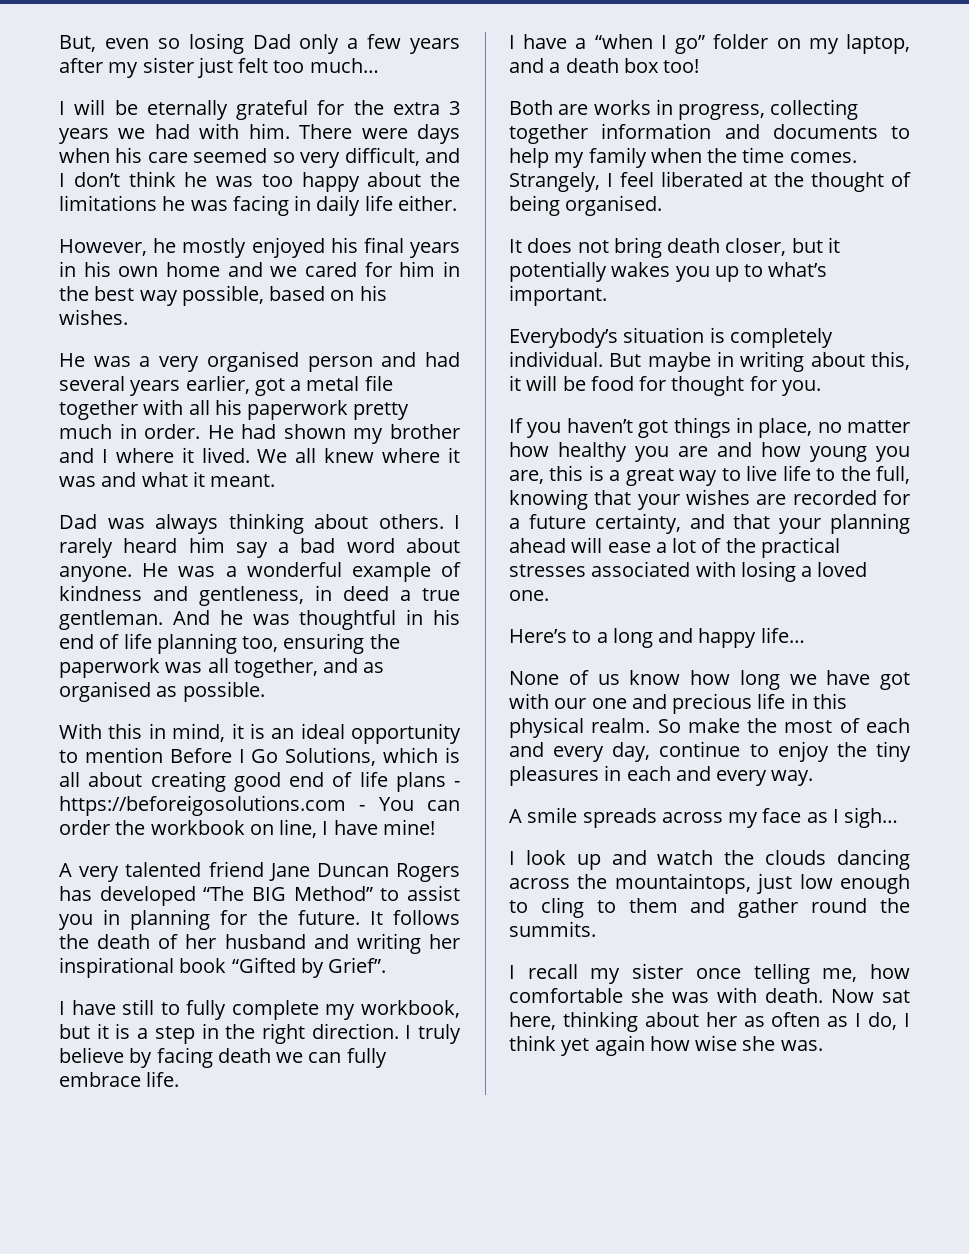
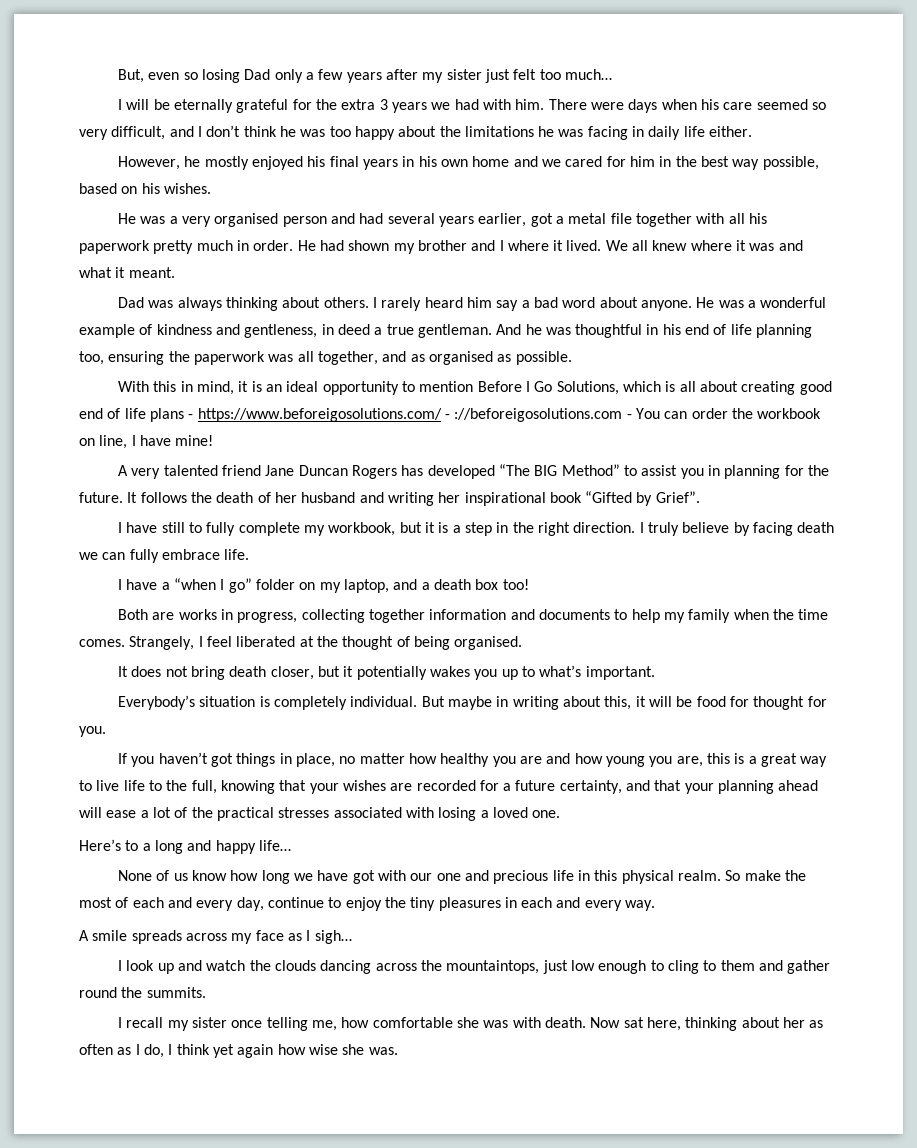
- With this in mind, it is an ideal opportunity to mention Before I Go Solutions, which is all about creating good end of life plans - https://beforeigosolutions.com - You can order the workbook on line, I have mine!
+ With this in mind, it is an ideal opportunity to mention Before I Go Solutions, which is all about creating good end of life plans - https://www.beforeigosolutions.com/ - ://beforeigosolutions.com - You can order the workbook on line, I have mine!

